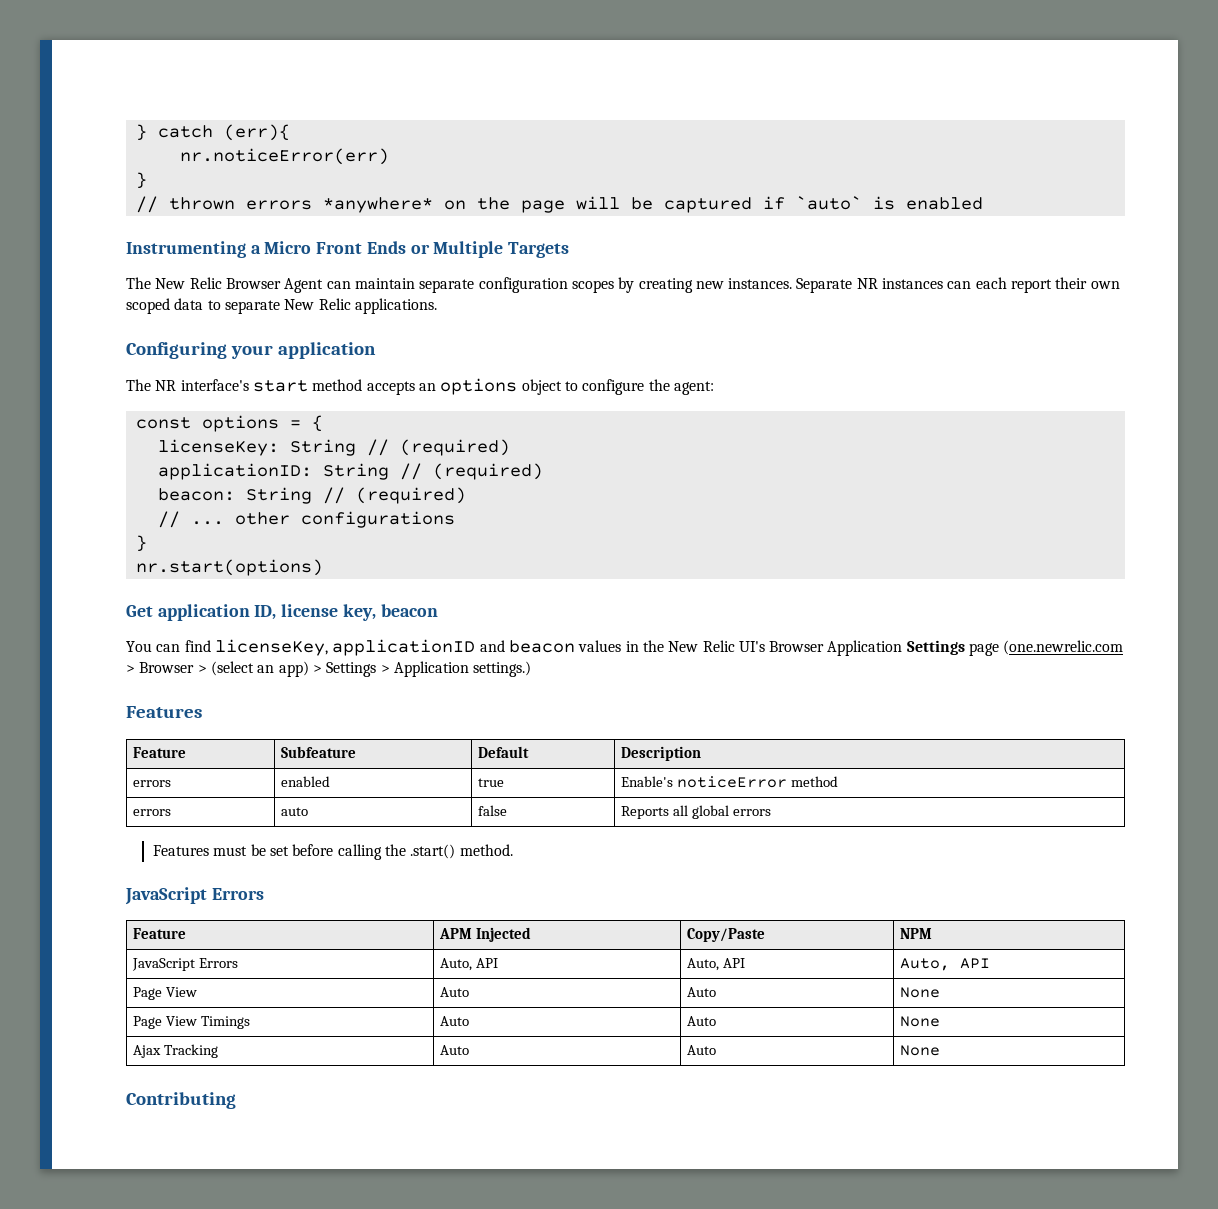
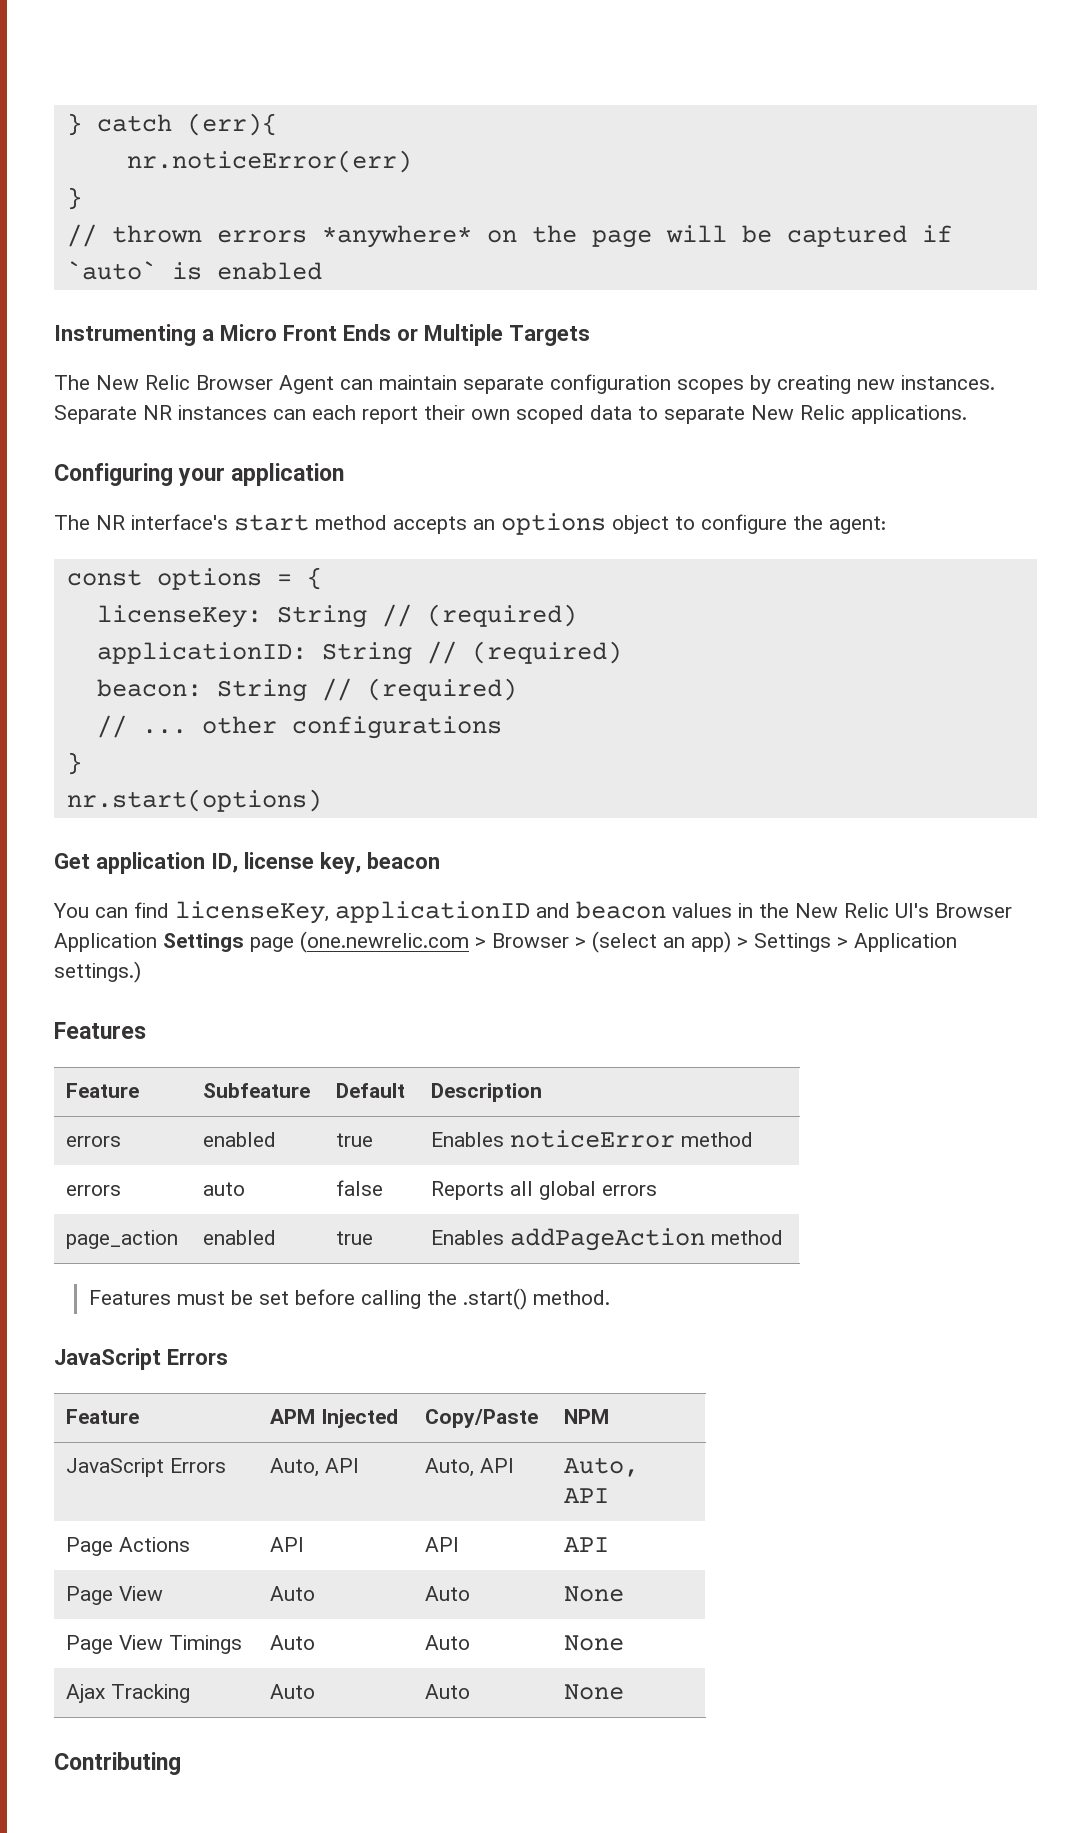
- errors | enabled | true | Enable's noticeError method
+ errors | enabled | true | Enables noticeError method
+ page_action | enabled | true | Enables addPageAction method
+ Page Actions | API | API | API

